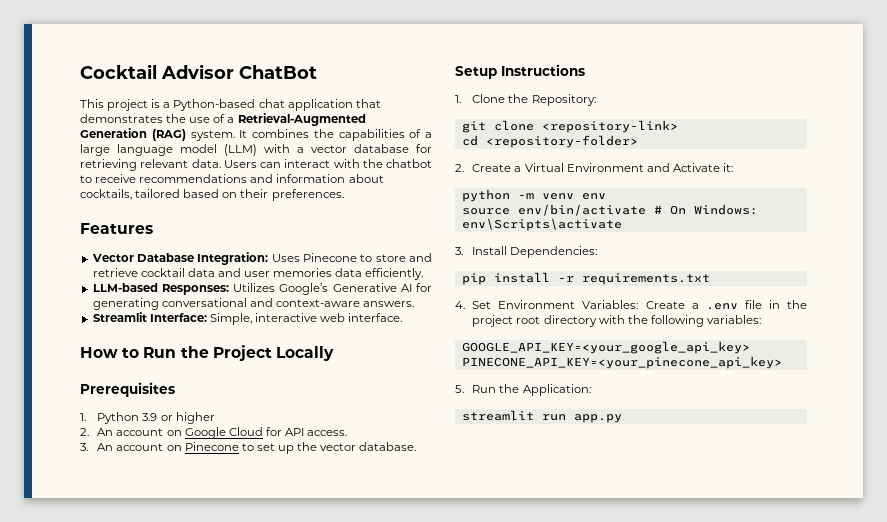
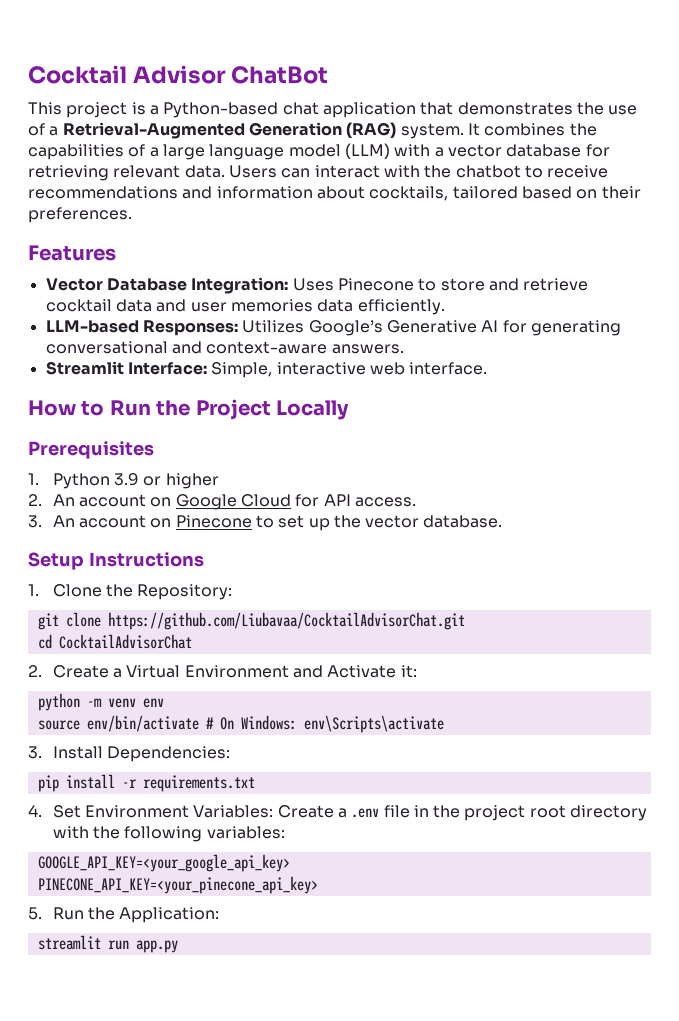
- git clone <repository-link>
+ git clone https://github.com/Liubavaa/CocktailAdvisorChat.git
- cd <repository-folder>
+ cd CocktailAdvisorChat

